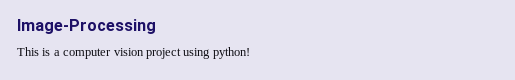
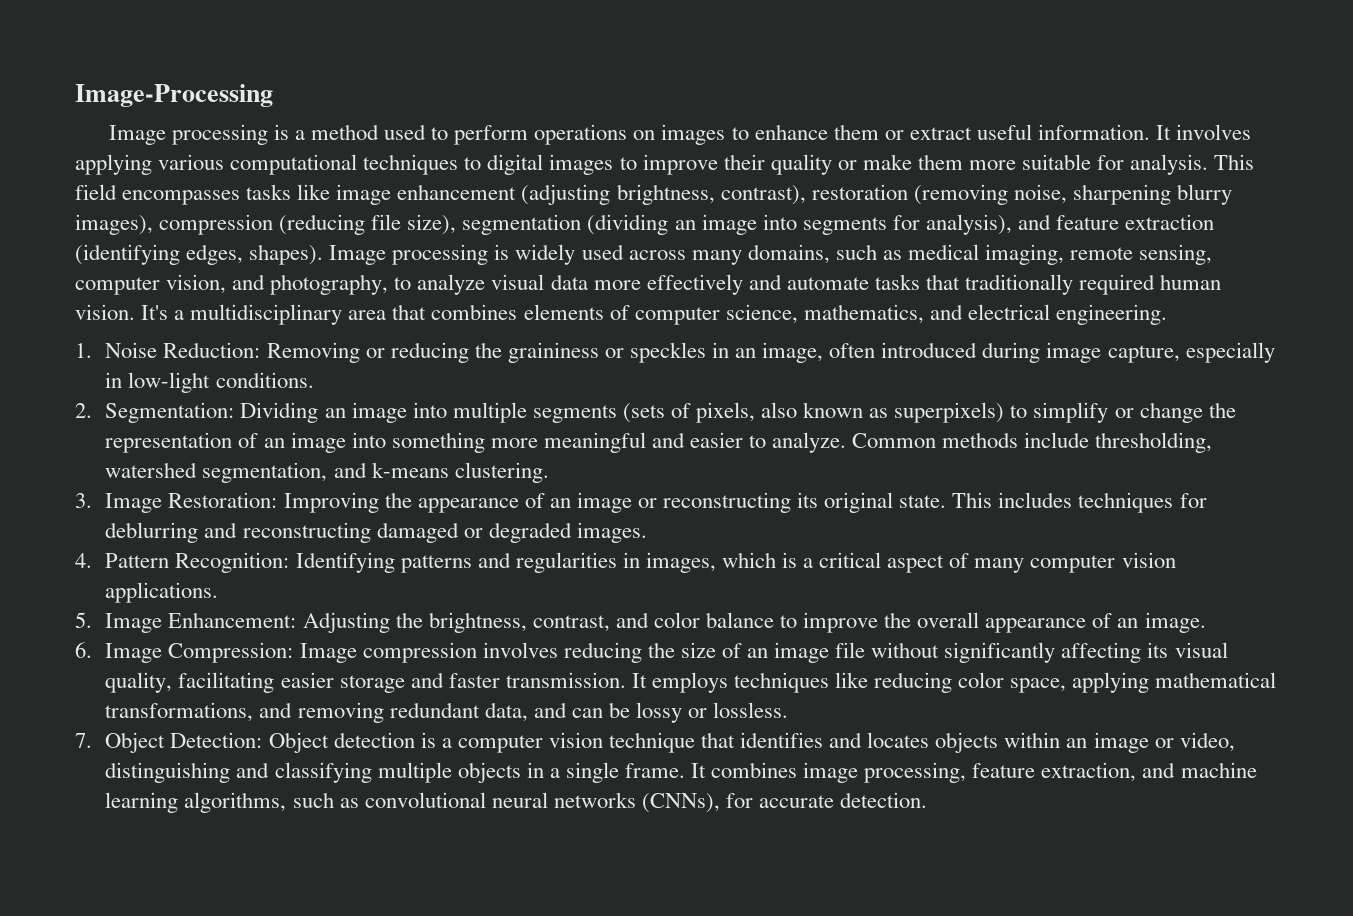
- This is a computer vision project using python!
+ Image processing is a method used to perform operations on images to enhance them or extract useful information. It involves applying various computational techniques to digital images to improve their quality or make them more suitable for analysis. This field encompasses tasks like image enhancement (adjusting brightness, contrast), restoration (removing noise, sharpening blurry images), compression (reducing file size), segmentation (dividing an image into segments for analysis), and feature extraction (identifying edges, shapes). Image processing is widely used across many domains, such as medical imaging, remote sensing, computer vision, and photography, to analyze visual data more effectively and automate tasks that traditionally required human vision. It's a multidisciplinary area that combines elements of computer science, mathematics, and electrical engineering.
+ 1. Noise Reduction: Removing or reducing the graininess or speckles in an image, often introduced during image capture, especially in low-light conditions.
+ 2. Segmentation: Dividing an image into multiple segments (sets of pixels, also known as superpixels) to simplify or change the representation of an image into something more meaningful and easier to analyze. Common methods include thresholding, watershed segmentation, and k-means clustering.
+ 3. Image Restoration: Improving the appearance of an image or reconstructing its original state. This includes techniques for deblurring and reconstructing damaged or degraded images.
+ 4. Pattern Recognition: Identifying patterns and regularities in images, which is a critical aspect of many computer vision applications.
+ 5. Image Enhancement: Adjusting the brightness, contrast, and color balance to improve the overall appearance of an image.
+ 6. Image Compression: Image compression involves reducing the size of an image file without significantly affecting its visual quality, facilitating easier storage and faster transmission. It employs techniques like reducing color space, applying mathematical transformations, and removing redundant data, and can be lossy or lossless.
+ 7. Object Detection: Object detection is a computer vision technique that identifies and locates objects within an image or video, distinguishing and classifying multiple objects in a single frame. It combines image processing, feature extraction, and machine learning algorithms, such as convolutional neural networks (CNNs), for accurate detection.

